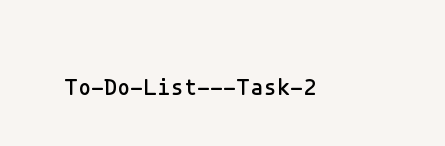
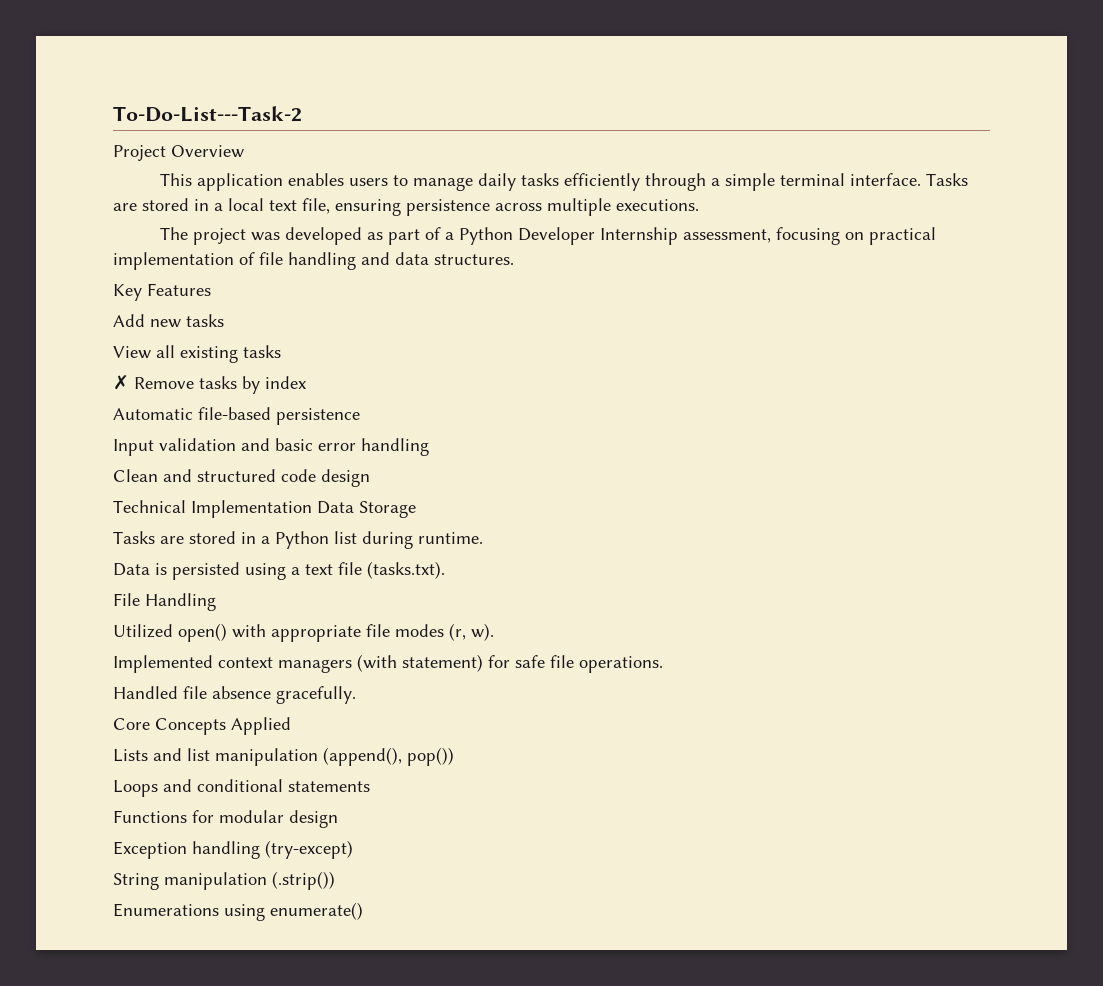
+ Project Overview
+ This application enables users to manage daily tasks efficiently through a simple terminal interface. Tasks are stored in a local text file, ensuring persistence across multiple executions.
+ The project was developed as part of a Python Developer Internship assessment, focusing on practical implementation of file handling and data structures.
+ Key Features
+ Add new tasks
+ View all existing tasks
+ ✗ Remove tasks by index
+ Automatic file-based persistence
+ Input validation and basic error handling
+ Clean and structured code design
+ Technical Implementation Data Storage
+ Tasks are stored in a Python list during runtime.
+ Data is persisted using a text file (tasks.txt).
+ File Handling
+ Utilized open() with appropriate file modes (r, w).
+ Implemented context managers (with statement) for safe file operations.
+ Handled file absence gracefully.
+ Core Concepts Applied
+ Lists and list manipulation (append(), pop())
+ Loops and conditional statements
+ Functions for modular design
+ Exception handling (try-except)
+ String manipulation (.strip())
+ Enumerations using enumerate()

